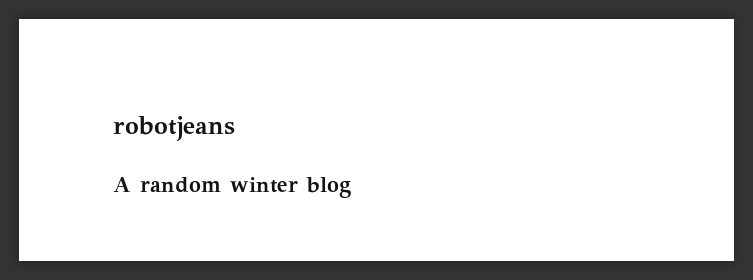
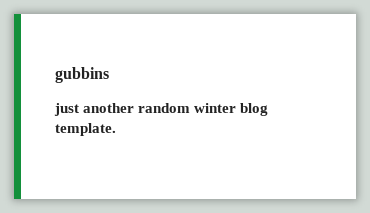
- robotjeans
- A random winter blog
+ gubbins
+ just another random winter blog template.

